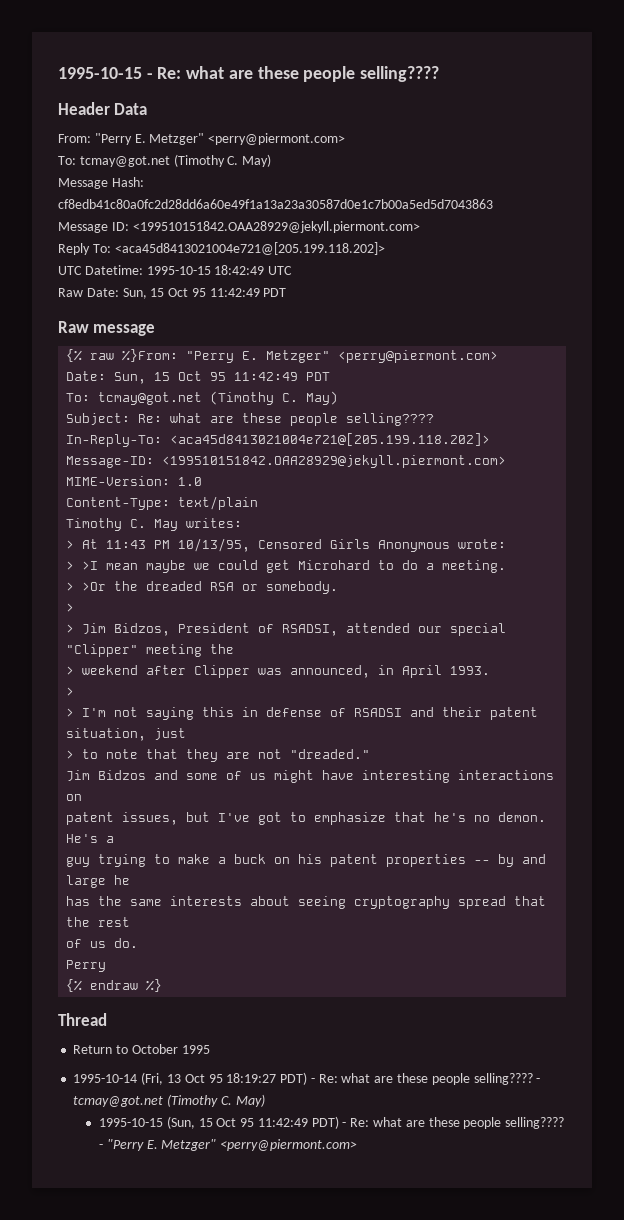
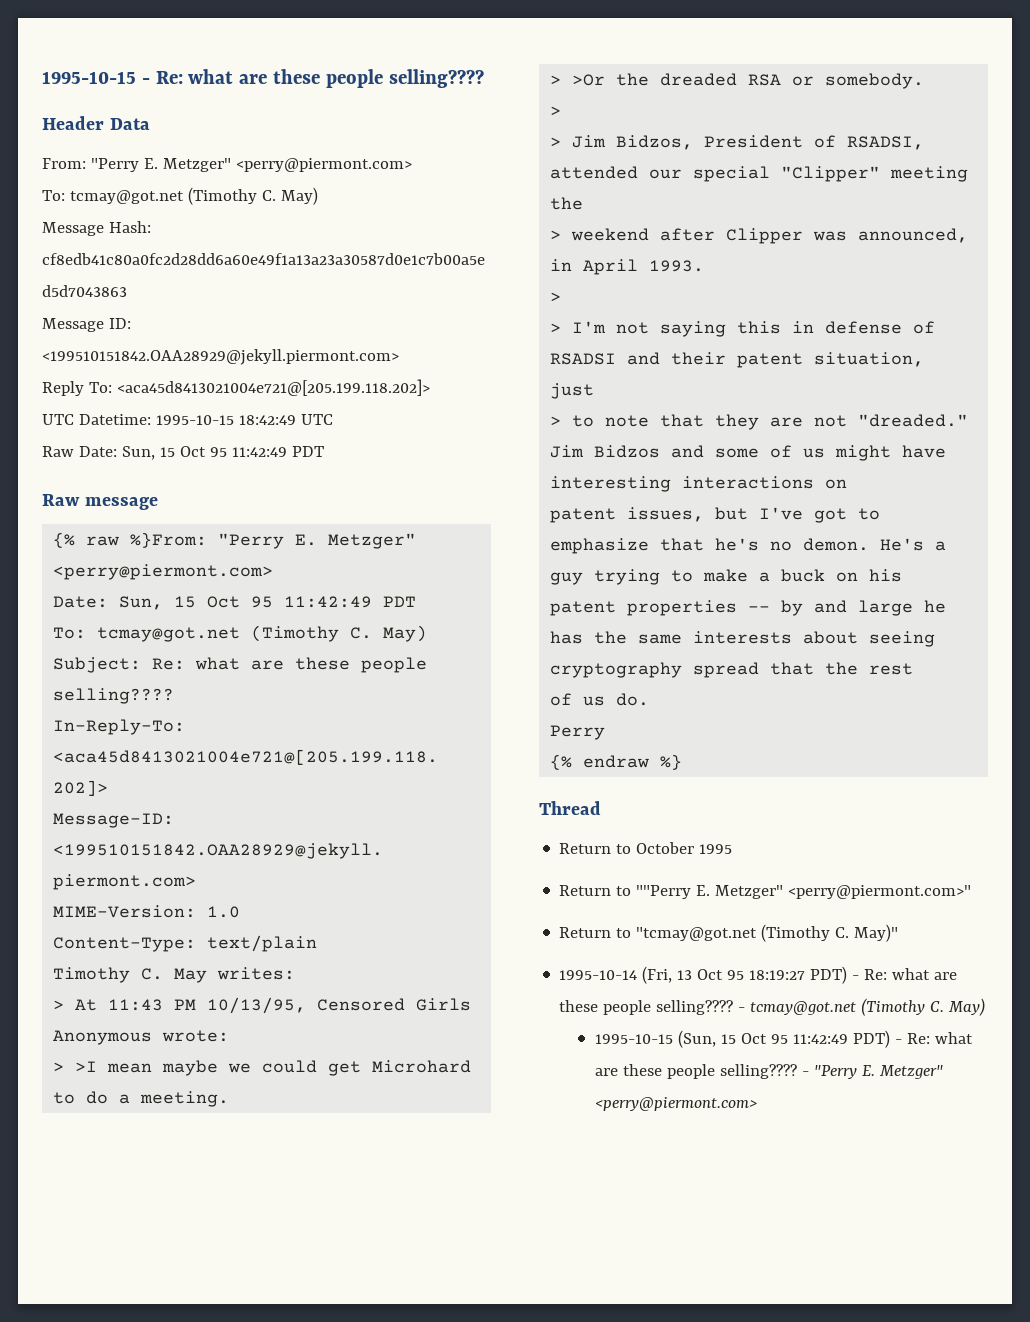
+ Return to ""Perry E. Metzger" <perry@piermont.com>"
+ Return to "tcmay@got.net (Timothy C. May)"

